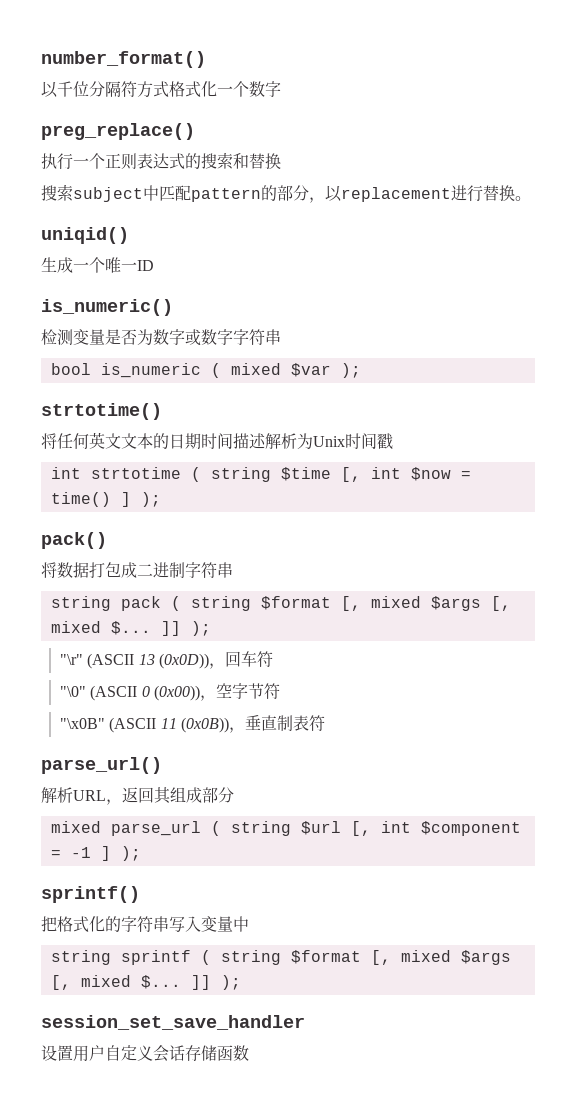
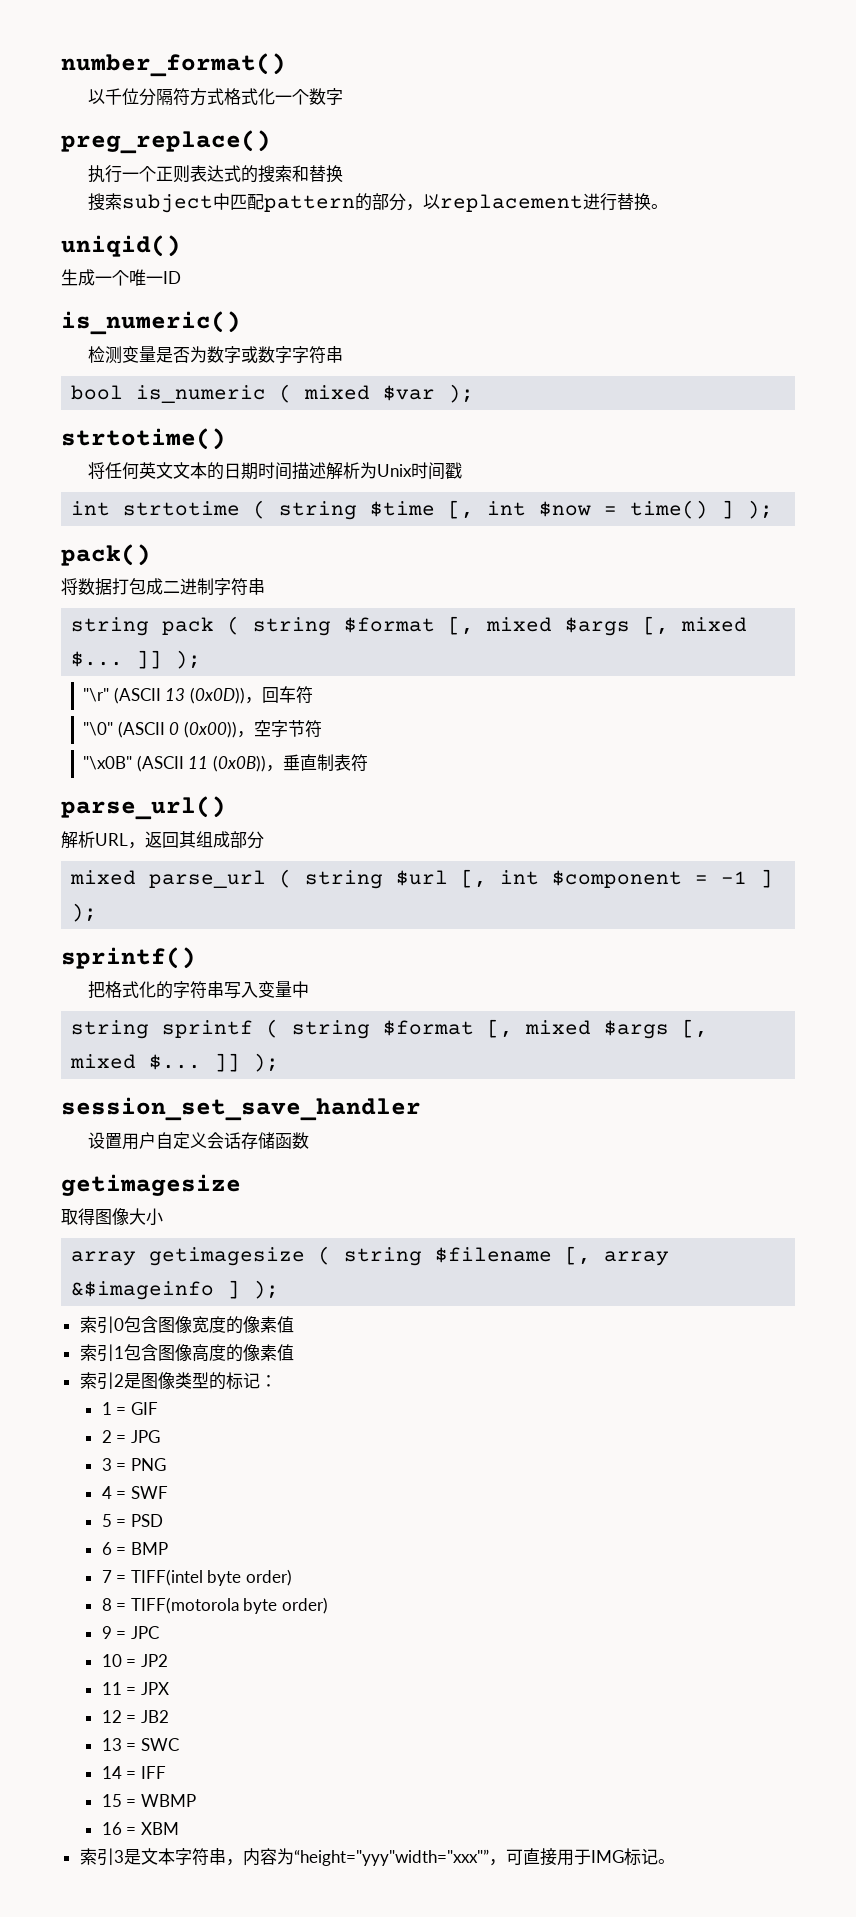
  设置用户自定义会话存储函数
+ getimagesize
+ 取得图像大小
+ array getimagesize ( string $filename [, array &$imageinfo ] );
+ 索引0包含图像宽度的像素值
+ 索引1包含图像高度的像素值
+ 索引2是图像类型的标记：
+ 1 = GIF
+ 2 = JPG
+ 3 = PNG
+ 4 = SWF
+ 5 = PSD
+ 6 = BMP
+ 7 = TIFF(intel byte order)
+ 8 = TIFF(motorola byte order)
+ 9 = JPC
+ 10 = JP2
+ 11 = JPX
+ 12 = JB2
+ 13 = SWC
+ 14 = IFF
+ 15 = WBMP
+ 16 = XBM
+ 索引3是文本字符串，内容为“height="yyy"width="xxx"”，可直接用于IMG标记。

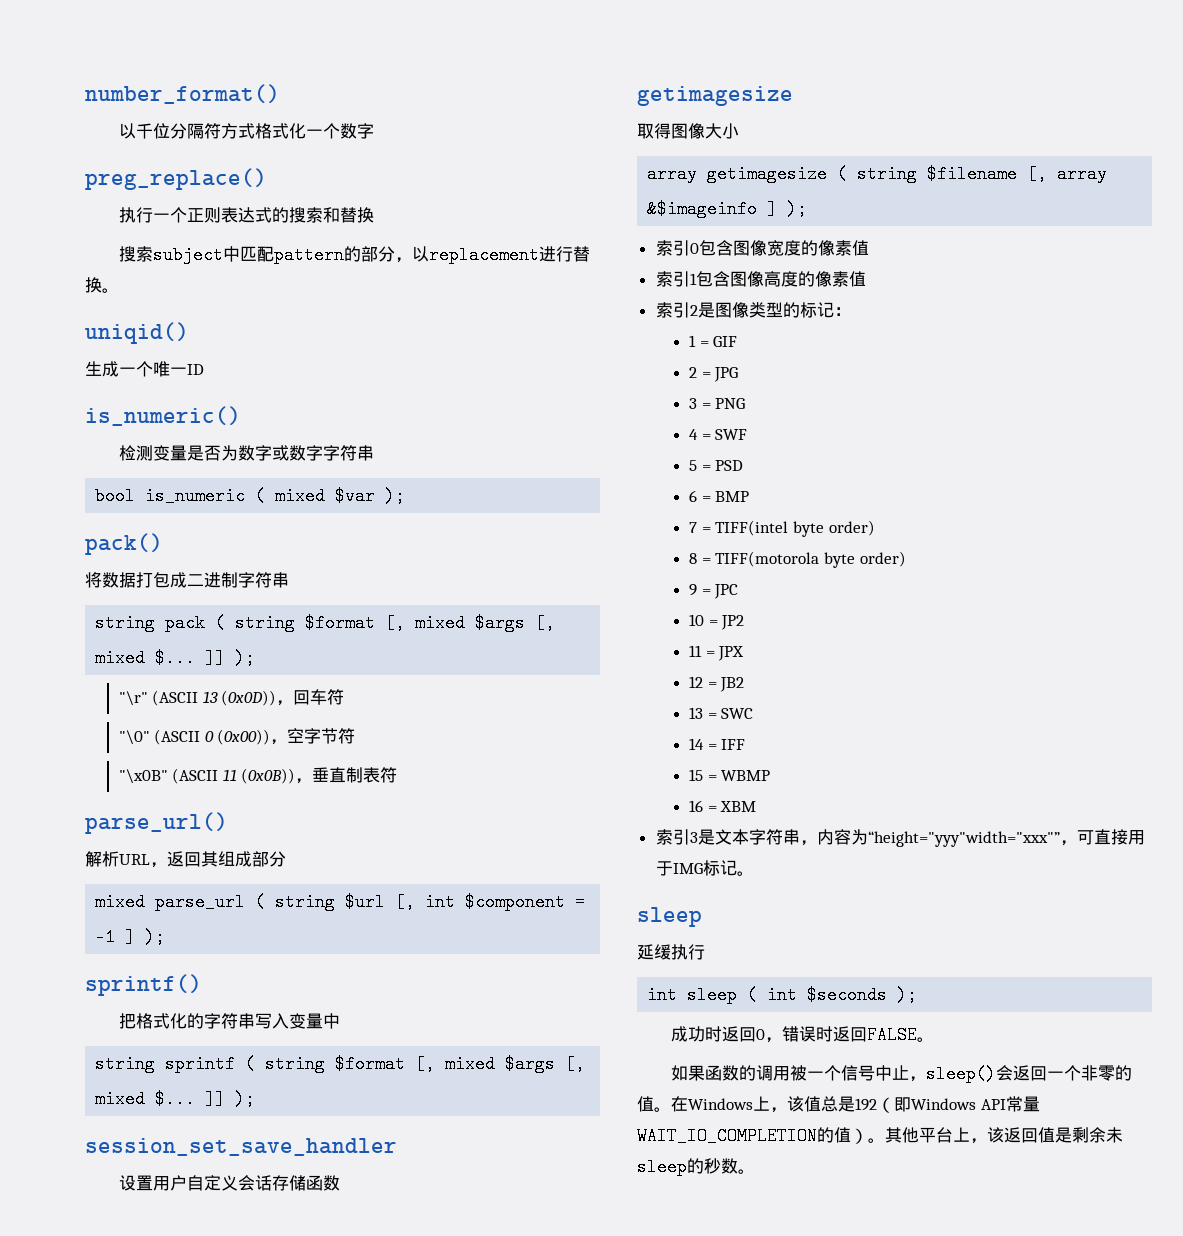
- strtotime()
- 将任何英文文本的日期时间描述解析为Unix时间戳
- int strtotime ( string $time [, int $now = time() ] );
  索引3是文本字符串，内容为“height="yyy"width="xxx"”，可直接用于IMG标记。
+ sleep
+ 延缓执行
+ int sleep ( int $seconds );
+ 成功时返回0，错误时返回FALSE。
+ 如果函数的调用被一个信号中止，sleep()会返回一个非零的值。在Windows上，该值总是192（即Windows API常量WAIT_IO_COMPLETION的值）。其他平台上，该返回值是剩余未sleep的秒数。

